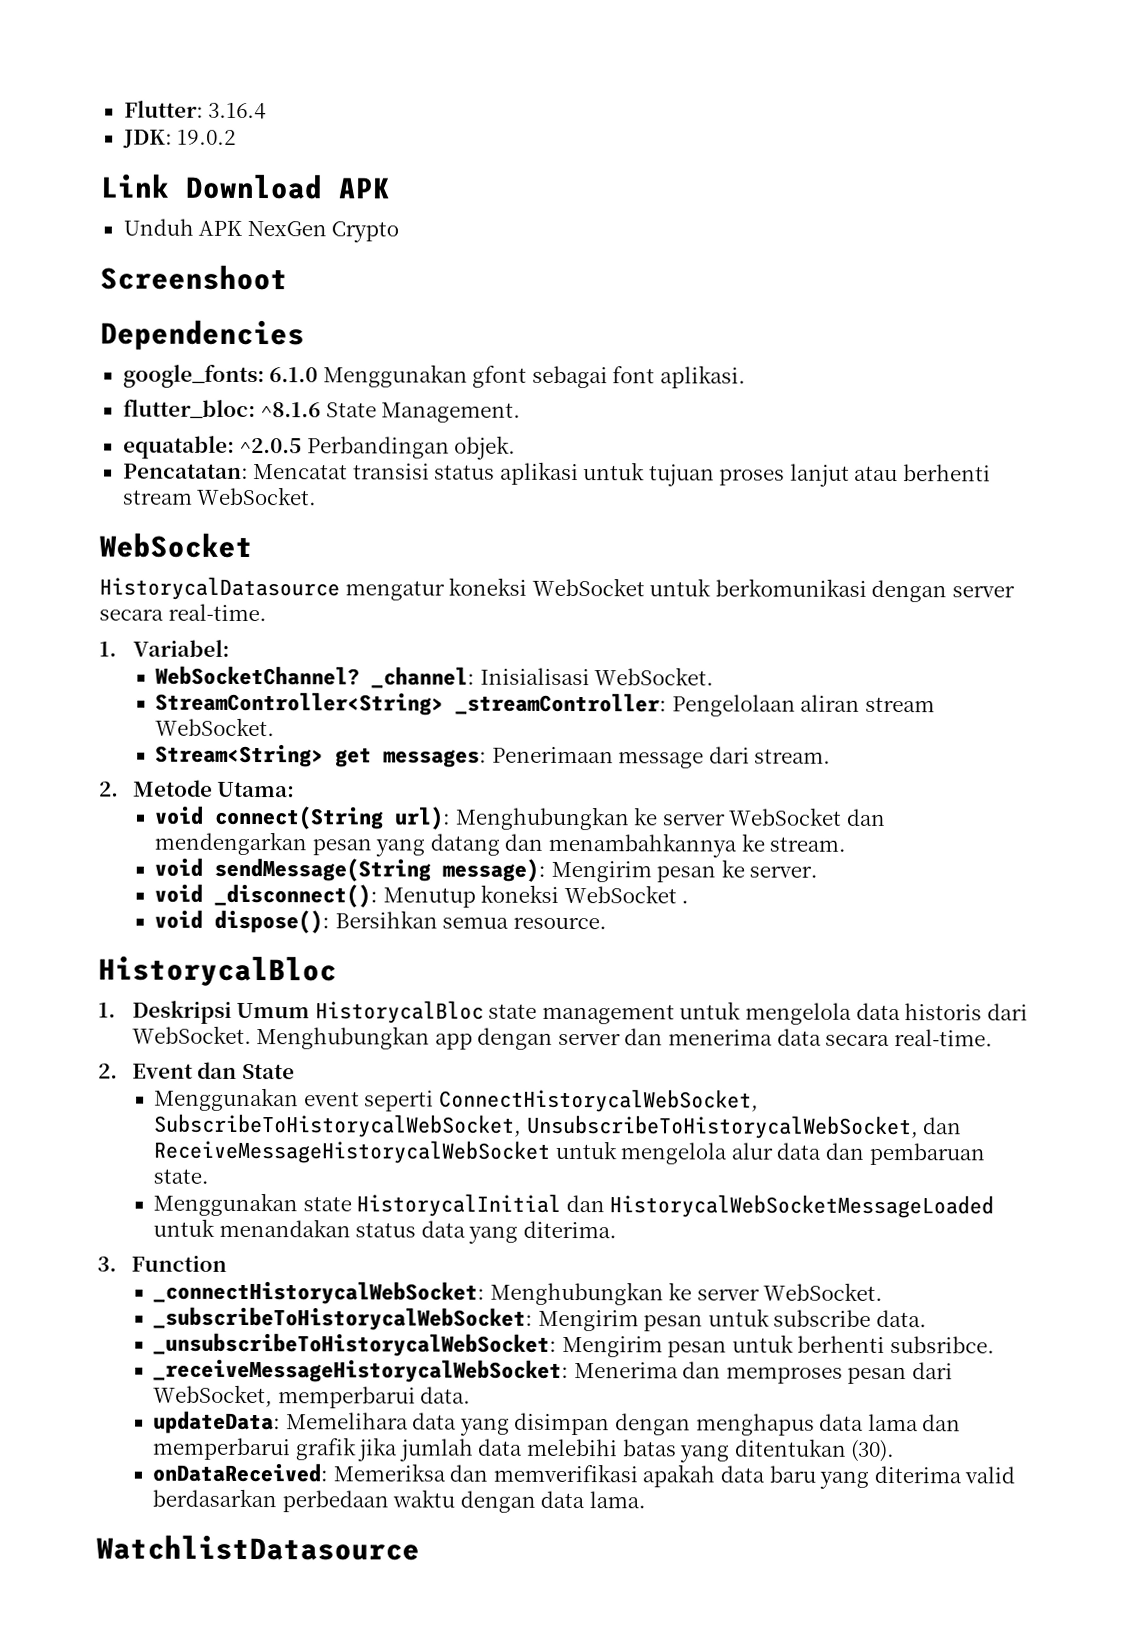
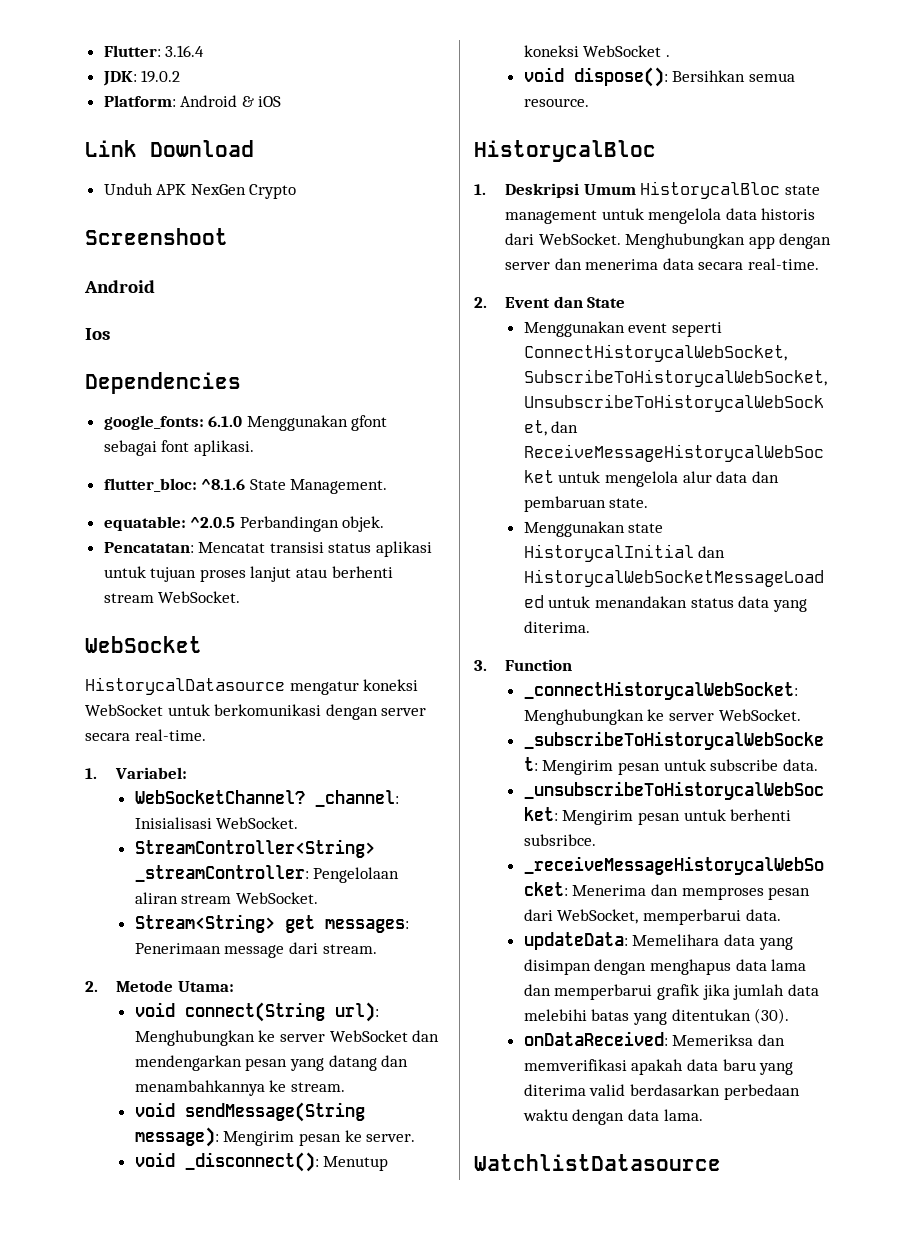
+ Platform: Android & iOS
- Link Download APK
+ Link Download
  Screenshoot
+ Android
+ Ios

